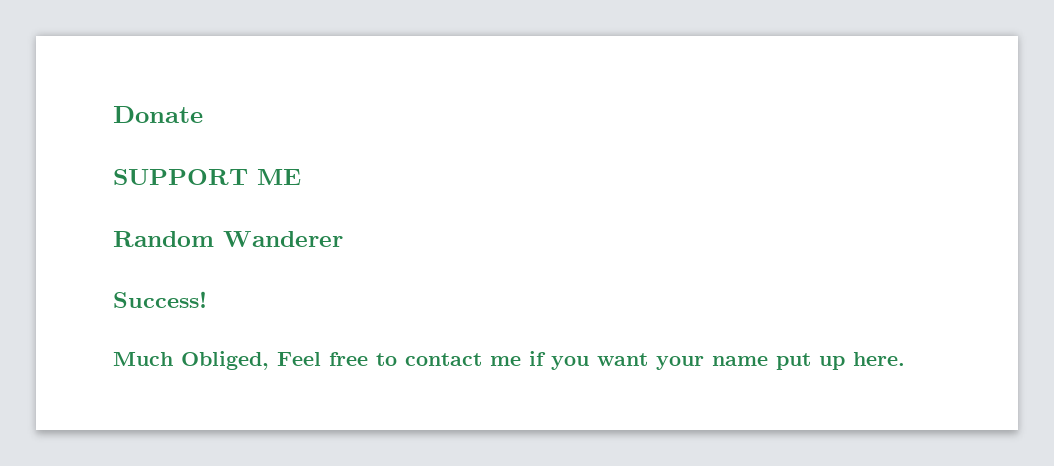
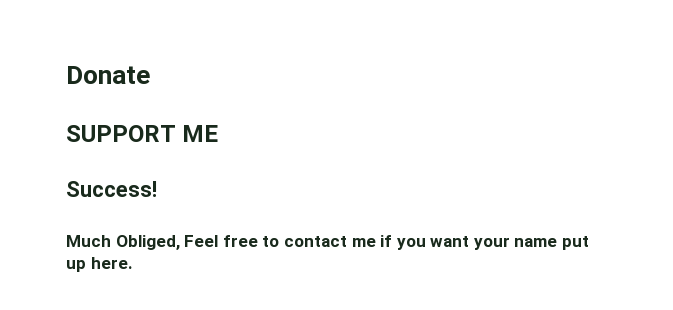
- Random Wanderer

